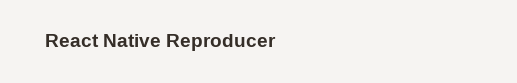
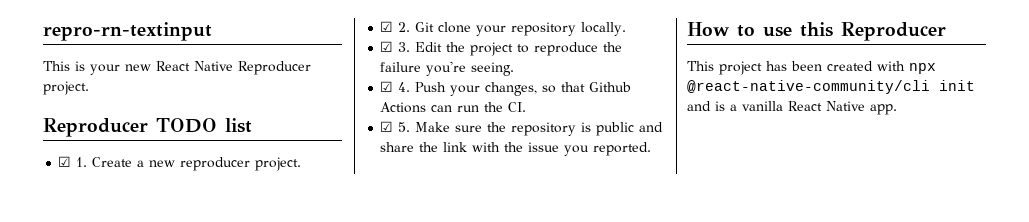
- React Native Reproducer
+ repro-rn-textinput
+ This is your new React Native Reproducer project.
+ Reproducer TODO list
+ ☑ 1. Create a new reproducer project.
+ ☑ 2. Git clone your repository locally.
+ ☑ 3. Edit the project to reproduce the failure you're seeing.
+ ☑ 4. Push your changes, so that Github Actions can run the CI.
+ ☑ 5. Make sure the repository is public and share the link with the issue you reported.
+ How to use this Reproducer
+ This project has been created with npx @react-native-community/cli init and is a vanilla React Native app.

